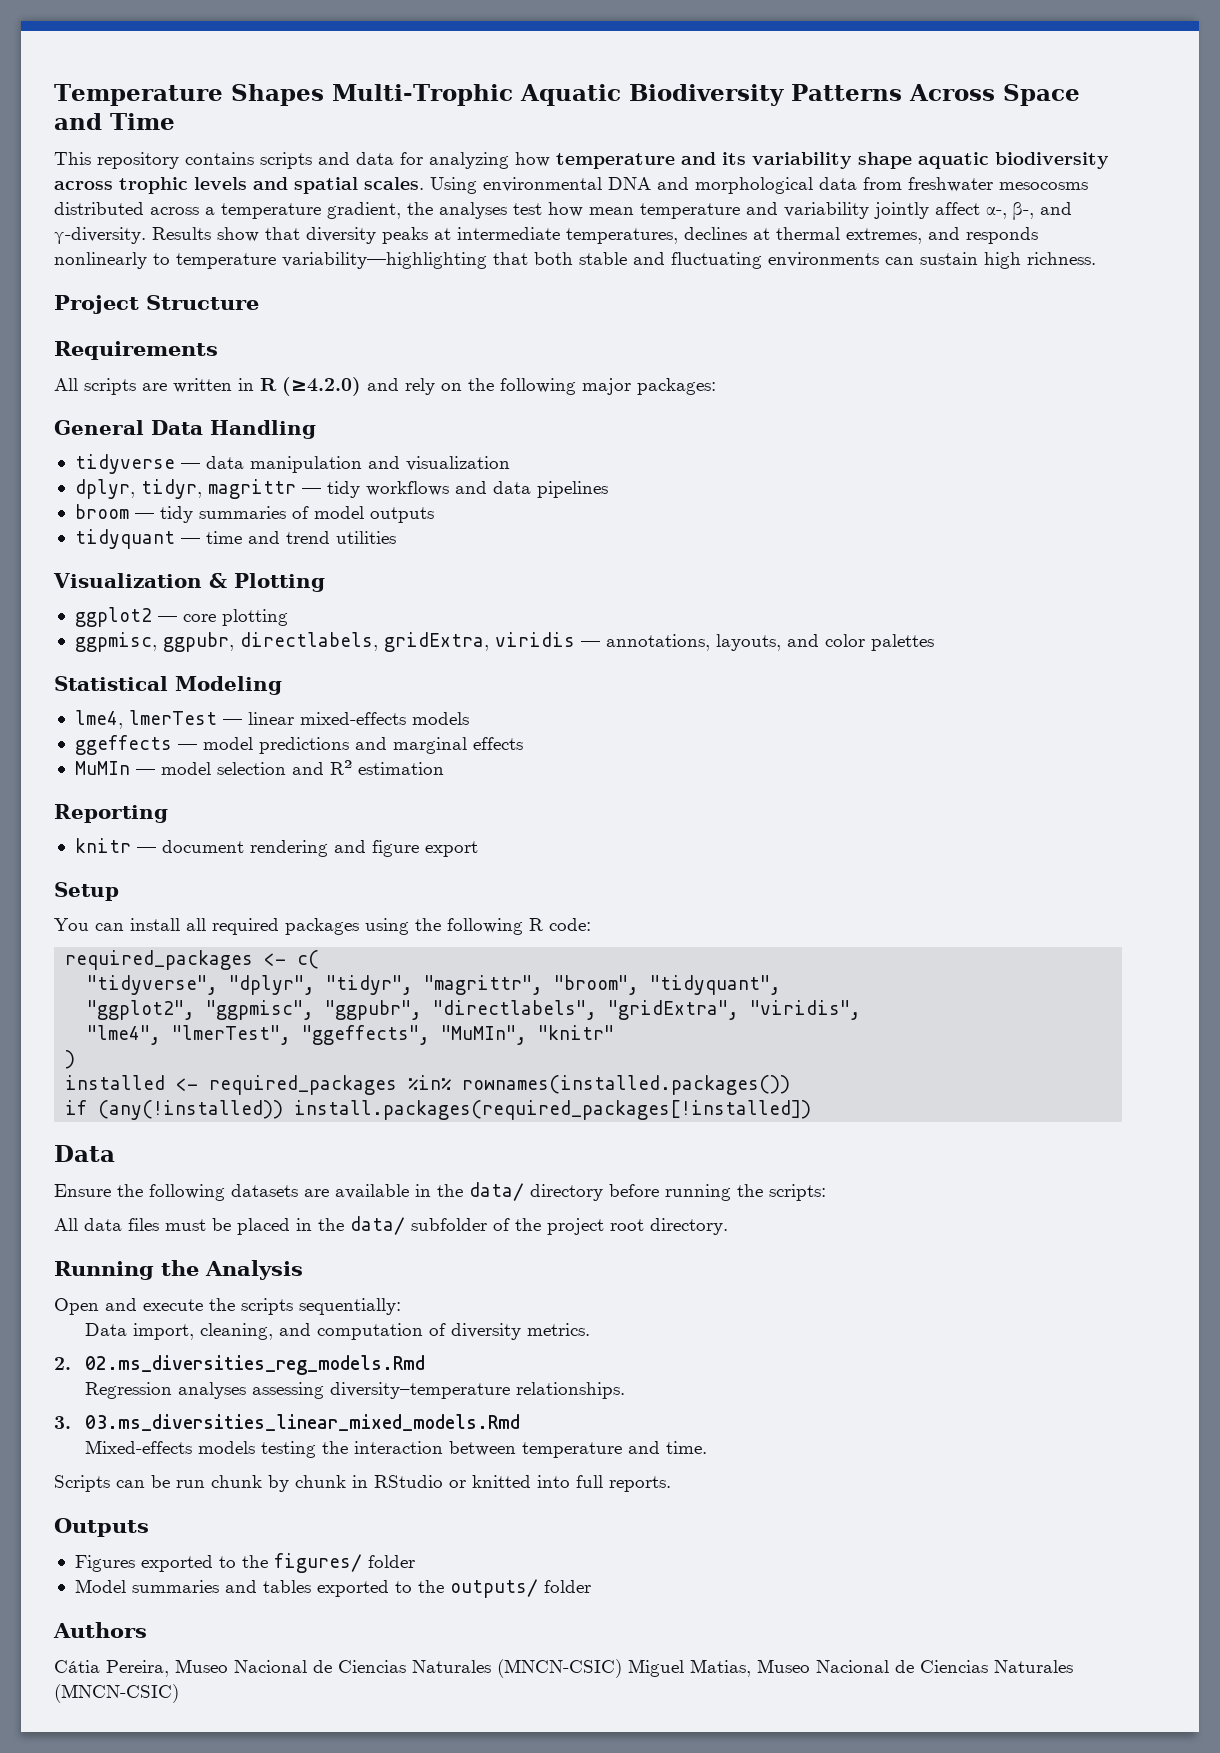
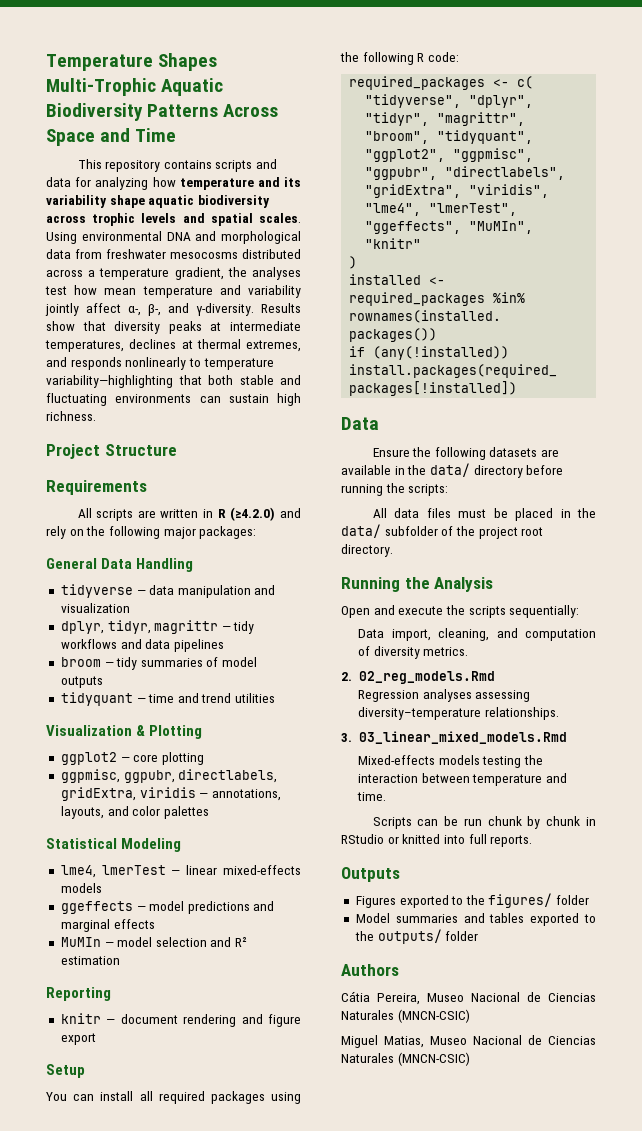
- 2. 02.ms_diversities_reg_models.Rmd
+ 2. 02_reg_models.Rmd
- 3. 03.ms_diversities_linear_mixed_models.Rmd
+ 3. 03_linear_mixed_models.Rmd
- Cátia Pereira, Museo Nacional de Ciencias Naturales (MNCN-CSIC) Miguel Matias, Museo Nacional de Ciencias Naturales (MNCN-CSIC)
+ Cátia Pereira, Museo Nacional de Ciencias Naturales (MNCN-CSIC)
+ Miguel Matias, Museo Nacional de Ciencias Naturales (MNCN-CSIC)

